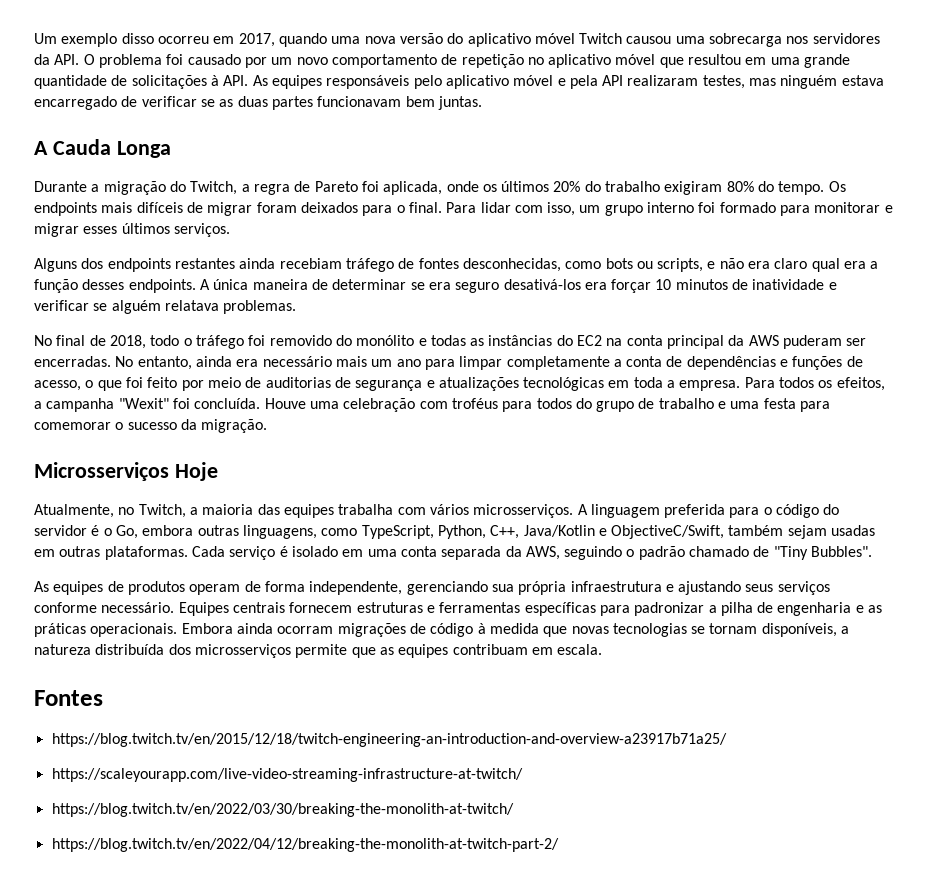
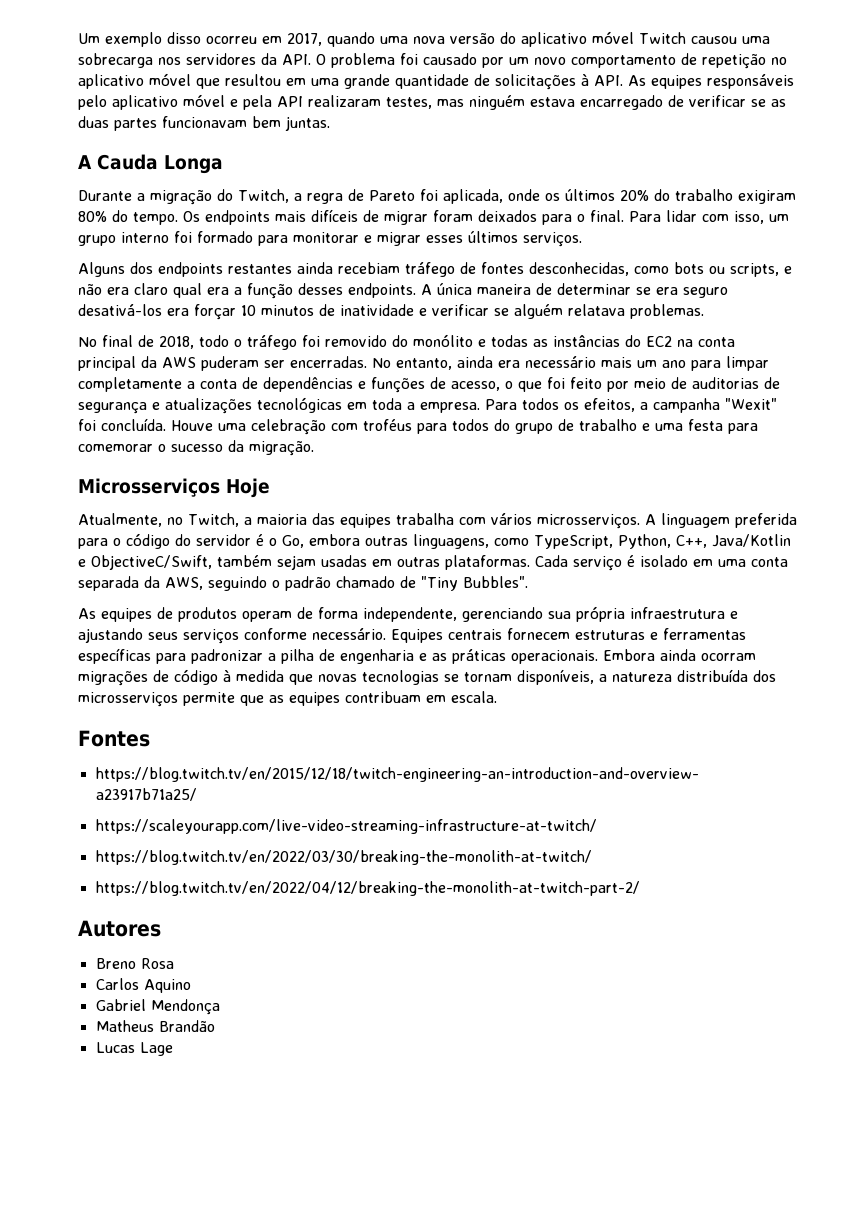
+ Autores
+ Breno Rosa
+ Carlos Aquino
+ Gabriel Mendonça
+ Matheus Brandão
+ Lucas Lage

